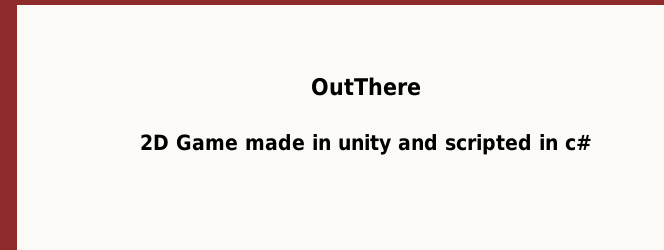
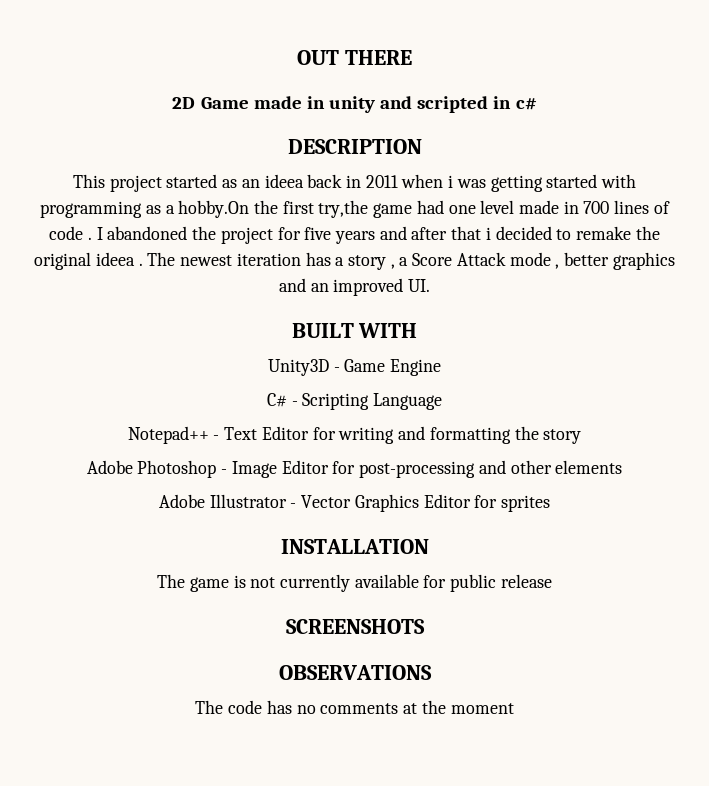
- OutThere
+ OUT THERE
+ DESCRIPTION
+ This project started as an ideea back in 2011 when i was getting started with programming as a hobby.On the first try,the game had one level made in 700 lines of code . I abandoned the project for five years and after that i decided to remake the original ideea . The newest iteration has a story , a Score Attack mode , better graphics and an improved UI.
+ BUILT WITH
+ Unity3D - Game Engine
+ C# - Scripting Language
+ Notepad++ - Text Editor for writing and formatting the story
+ Adobe Photoshop - Image Editor for post-processing and other elements
+ Adobe Illustrator - Vector Graphics Editor for sprites
+ INSTALLATION
+ The game is not currently available for public release
+ SCREENSHOTS
+ OBSERVATIONS
+ The code has no comments at the moment

